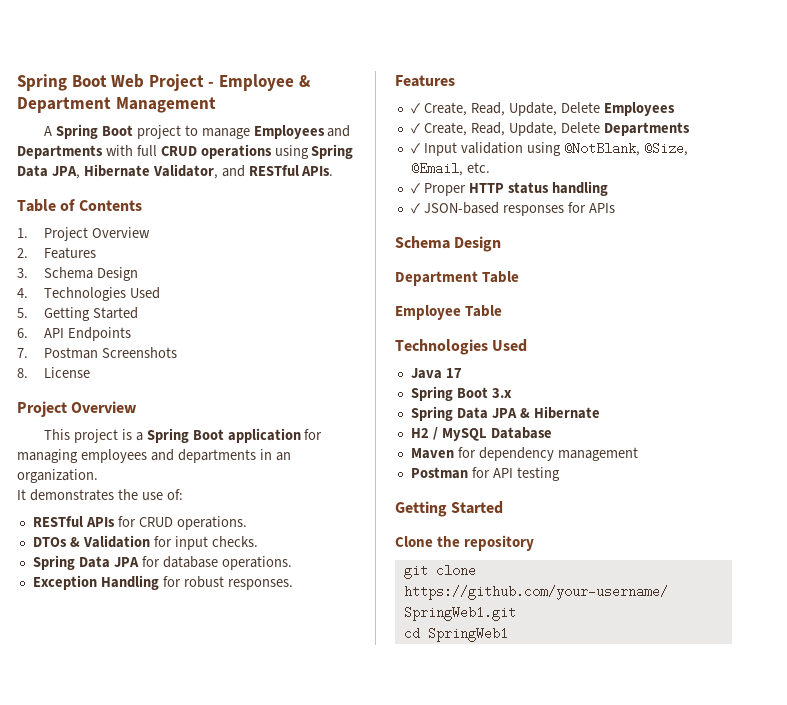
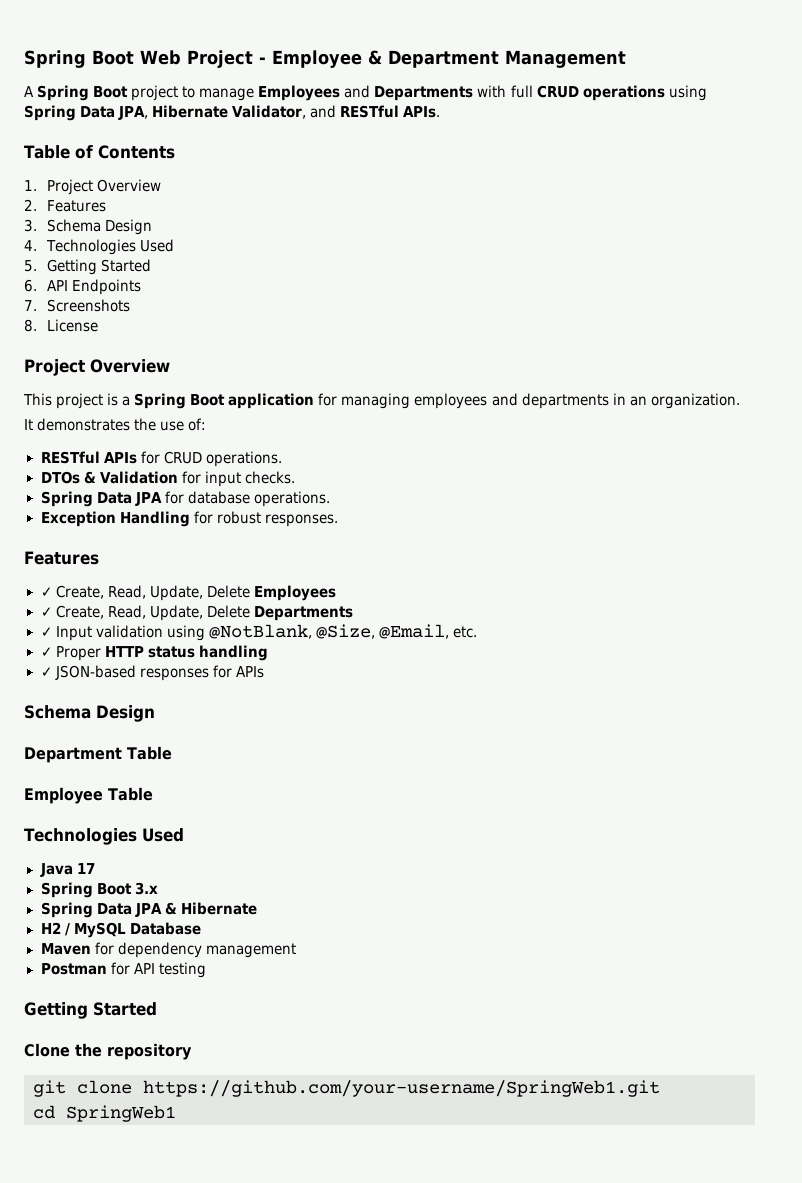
- 7. Postman Screenshots
+ 7. Screenshots

